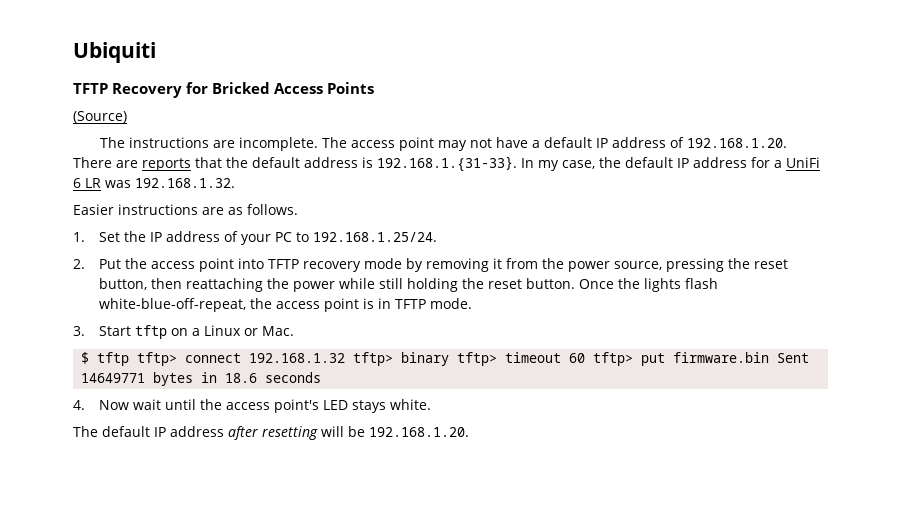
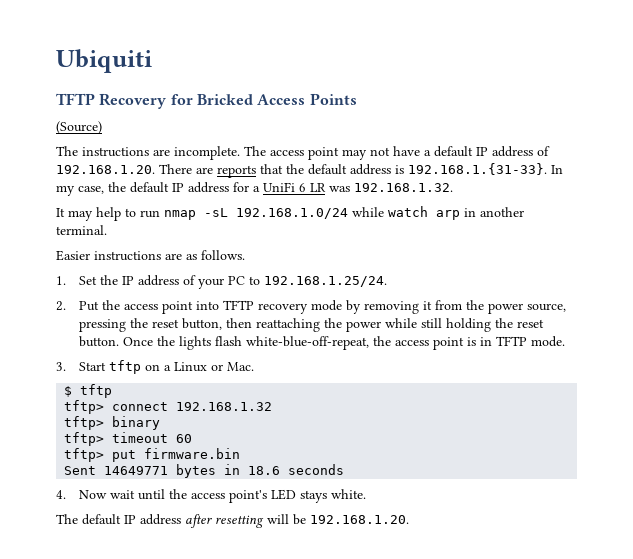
+ It may help to run nmap -sL 192.168.1.0/24 while watch arp in another terminal.
- $ tftp tftp> connect 192.168.1.32 tftp> binary tftp> timeout 60 tftp> put firmware.bin Sent 14649771 bytes in 18.6 seconds
+ $ tftp
+ tftp> connect 192.168.1.32
+ tftp> binary
+ tftp> timeout 60
+ tftp> put firmware.bin
+ Sent 14649771 bytes in 18.6 seconds

